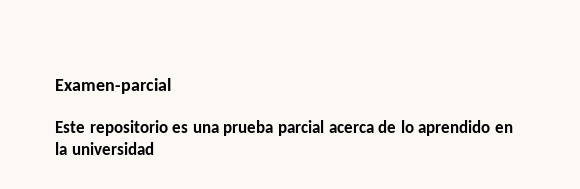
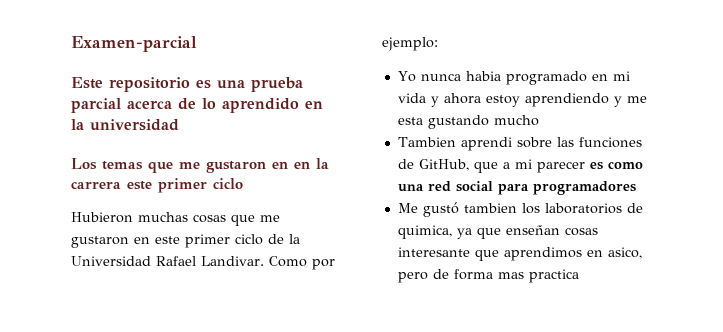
+ Los temas que me gustaron en en la carrera este primer ciclo
+ Hubieron muchas cosas que me gustaron en este primer ciclo de la Universidad Rafael Landivar. Como por ejemplo:
+ Yo nunca habia programado en mi vida y ahora estoy aprendiendo y me esta gustando mucho
+ Tambien aprendi sobre las funciones de GitHub, que a mi parecer es como una red social para programadores
+ Me gustó tambien los laboratorios de quimica, ya que enseñan cosas interesante que aprendimos en asico, pero de forma mas practica

